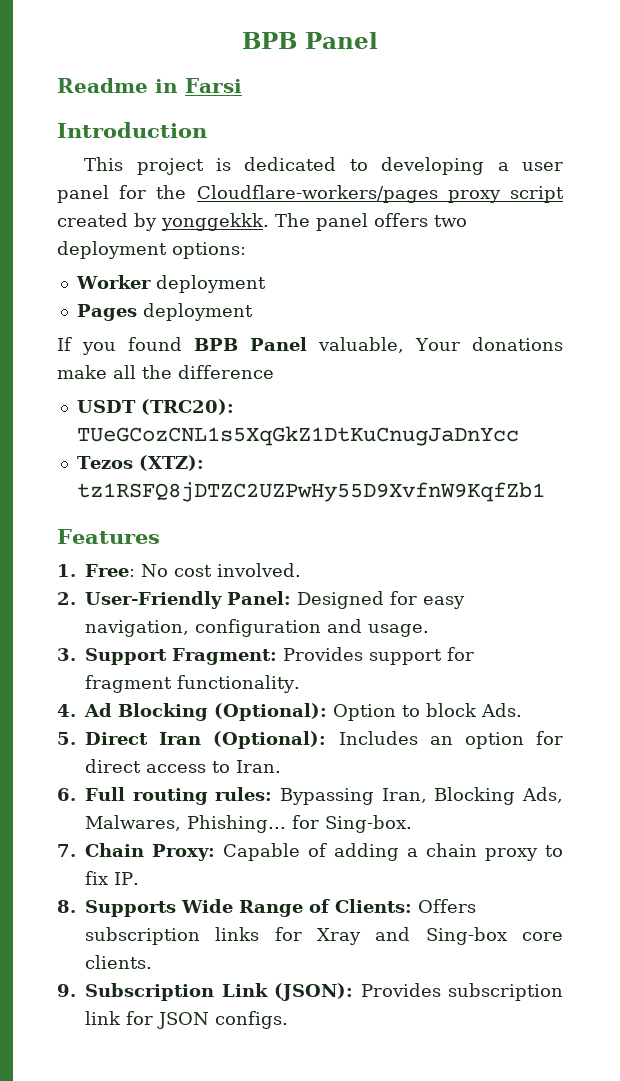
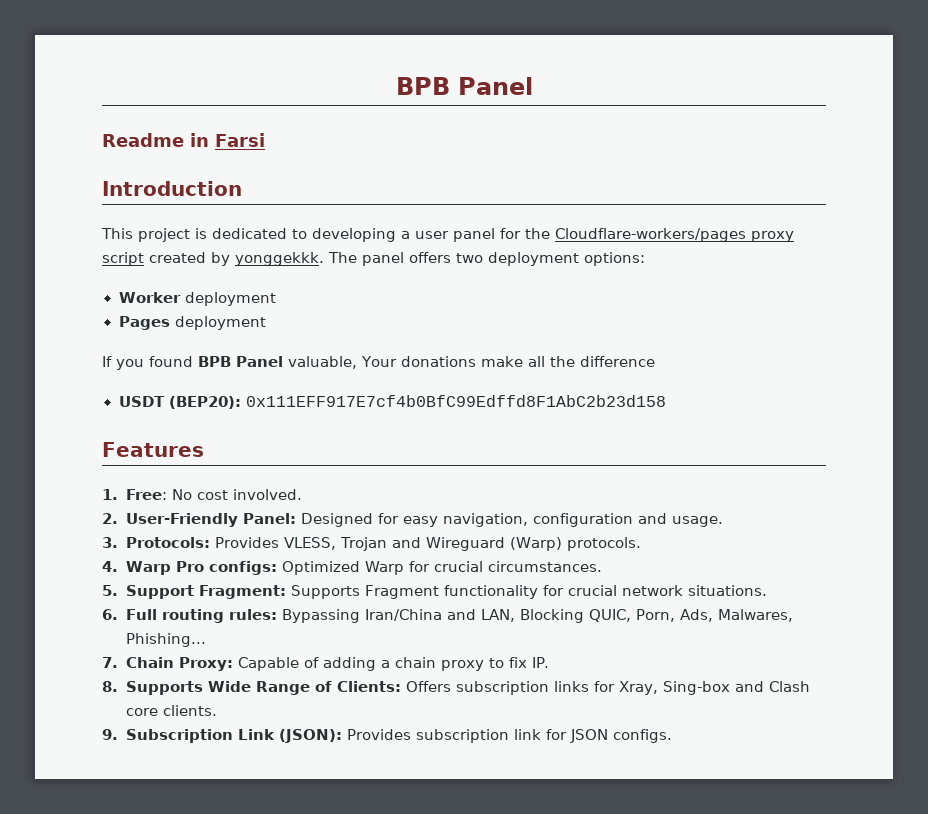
- USDT (TRC20): TUeGCozCNL1s5XqGkZ1DtKuCnugJaDnYcc
- Tezos (XTZ): tz1RSFQ8jDTZC2UZPwHy55D9XvfnW9KqfZb1
+ USDT (BEP20): 0x111EFF917E7cf4b0BfC99Edffd8F1AbC2b23d158
- 3. Support Fragment: Provides support for fragment functionality.
- 4. Ad Blocking (Optional): Option to block Ads.
- 5. Direct Iran (Optional): Includes an option for direct access to Iran.
+ 3. Protocols: Provides VLESS, Trojan and Wireguard (Warp) protocols.
+ 4. Warp Pro configs: Optimized Warp for crucial circumstances.
+ 5. Support Fragment: Supports Fragment functionality for crucial network situations.
- 6. Full routing rules: Bypassing Iran, Blocking Ads, Malwares, Phishing... for Sing-box.
+ 6. Full routing rules: Bypassing Iran/China and LAN, Blocking QUIC, Porn, Ads, Malwares, Phishing...
- 8. Supports Wide Range of Clients: Offers subscription links for Xray and Sing-box core clients.
+ 8. Supports Wide Range of Clients: Offers subscription links for Xray, Sing-box and Clash core clients.

